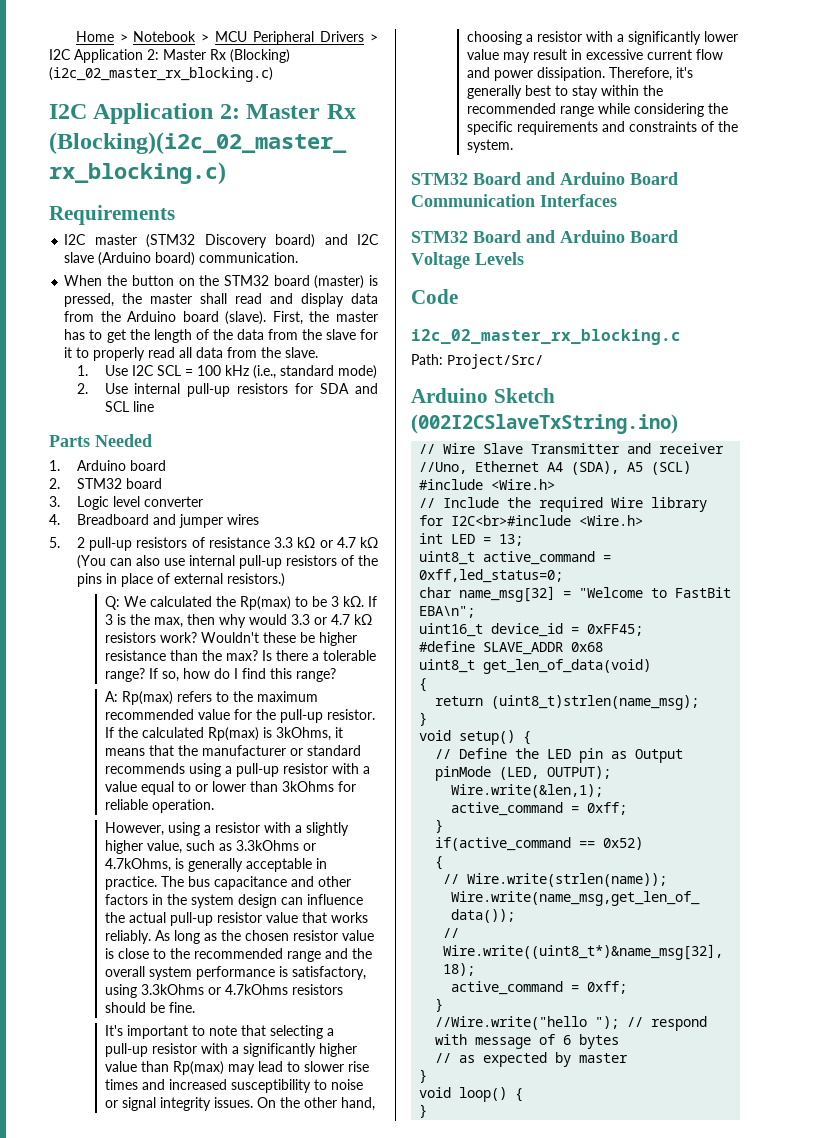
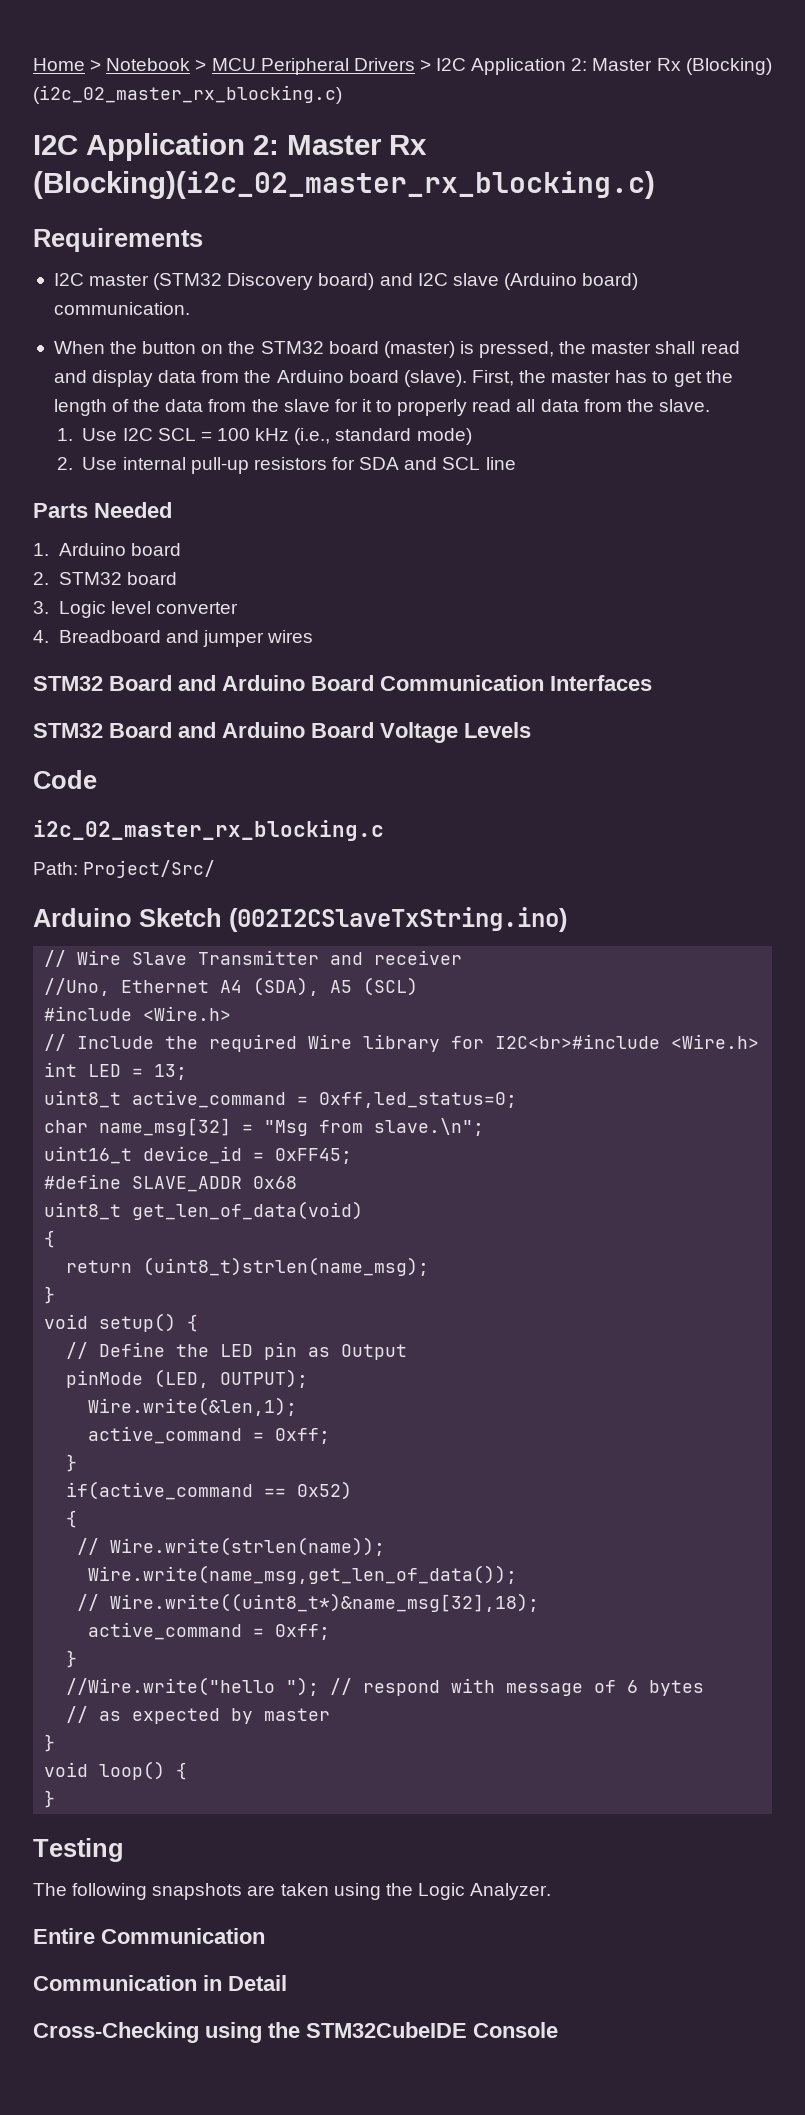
- 5. 2 pull-up resistors of resistance 3.3 kΩ or 4.7 kΩ (You can also use internal pull-up resistors of the pins in place of external resistors.)
- Q: We calculated the Rp(max) to be 3 kΩ. If 3 is the max, then why would 3.3 or 4.7 kΩ resistors work? Wouldn't these be higher resistance than the max? Is there a tolerable range? If so, how do I find this range?
- A: Rp(max) refers to the maximum recommended value for the pull-up resistor. If the calculated Rp(max) is 3kOhms, it means that the manufacturer or standard recommends using a pull-up resistor with a value equal to or lower than 3kOhms for reliable operation.
- However, using a resistor with a slightly higher value, such as 3.3kOhms or 4.7kOhms, is generally acceptable in practice. The bus capacitance and other factors in the system design can influence the actual pull-up resistor value that works reliably. As long as the chosen resistor value is close to the recommended range and the overall system performance is satisfactory, using 3.3kOhms or 4.7kOhms resistors should be fine.
- It's important to note that selecting a pull-up resistor with a significantly higher value than Rp(max) may lead to slower rise times and increased susceptibility to noise or signal integrity issues. On the other hand, choosing a resistor with a significantly lower value may result in excessive current flow and power dissipation. Therefore, it's generally best to stay within the recommended range while considering the specific requirements and constraints of the system.
- char name_msg[32] = "Welcome to FastBit EBA\n";
+ char name_msg[32] = "Msg from slave.\n";
+ Testing
+ The following snapshots are taken using the Logic Analyzer.
+ Entire Communication
+ Communication in Detail
+ Cross-Checking using the STM32CubeIDE Console

